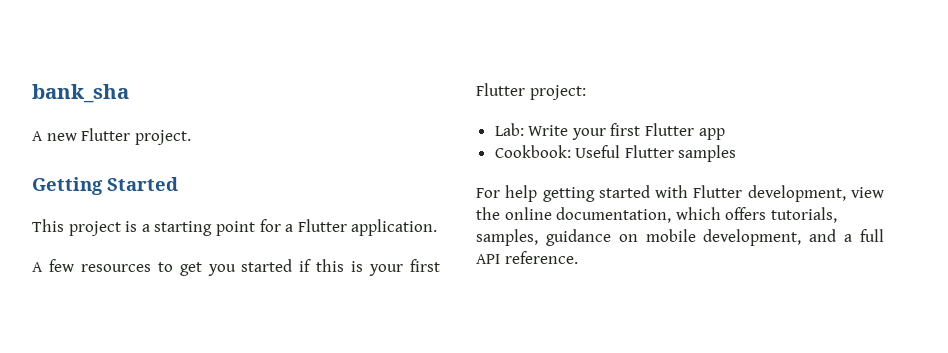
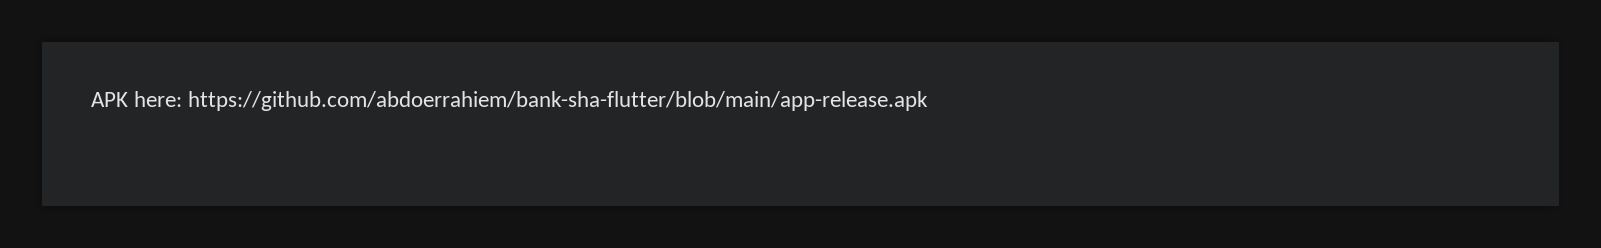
- bank_sha
- A new Flutter project.
- Getting Started
- This project is a starting point for a Flutter application.
- A few resources to get you started if this is your first Flutter project:
- Lab: Write your first Flutter app
- Cookbook: Useful Flutter samples
- For help getting started with Flutter development, view the online documentation, which offers tutorials, samples, guidance on mobile development, and a full API reference.
+ APK here: https://github.com/abdoerrahiem/bank-sha-flutter/blob/main/app-release.apk

